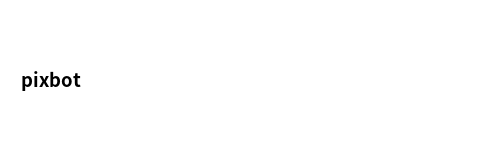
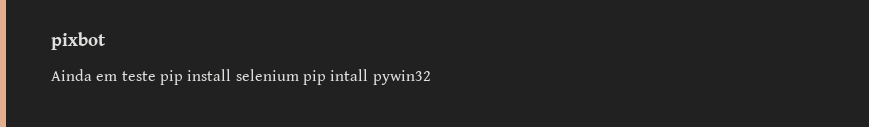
+ Ainda em teste pip install selenium pip intall pywin32

